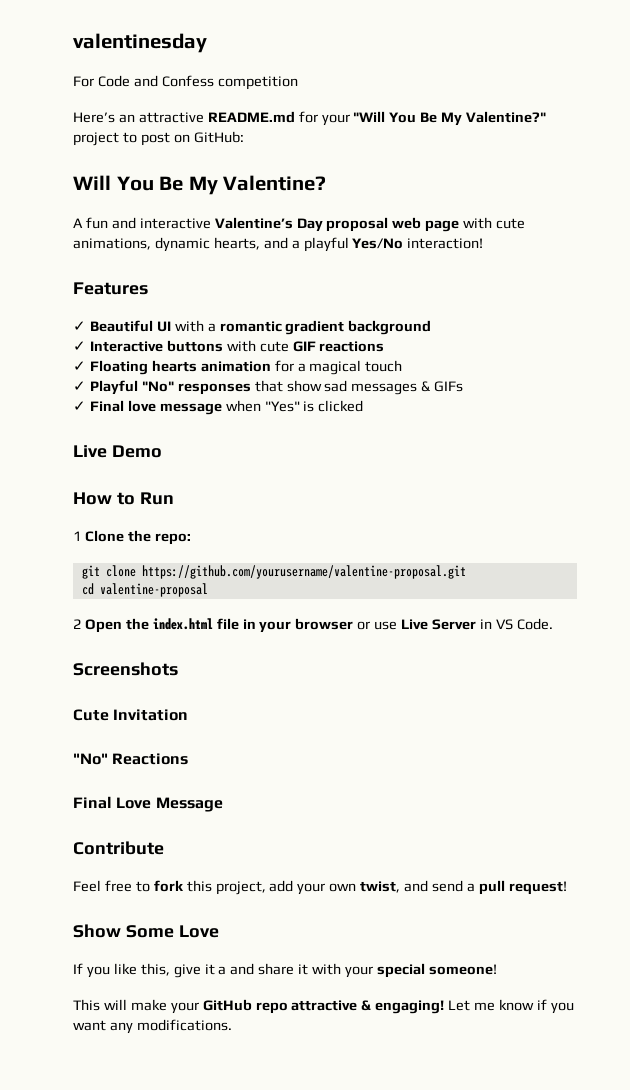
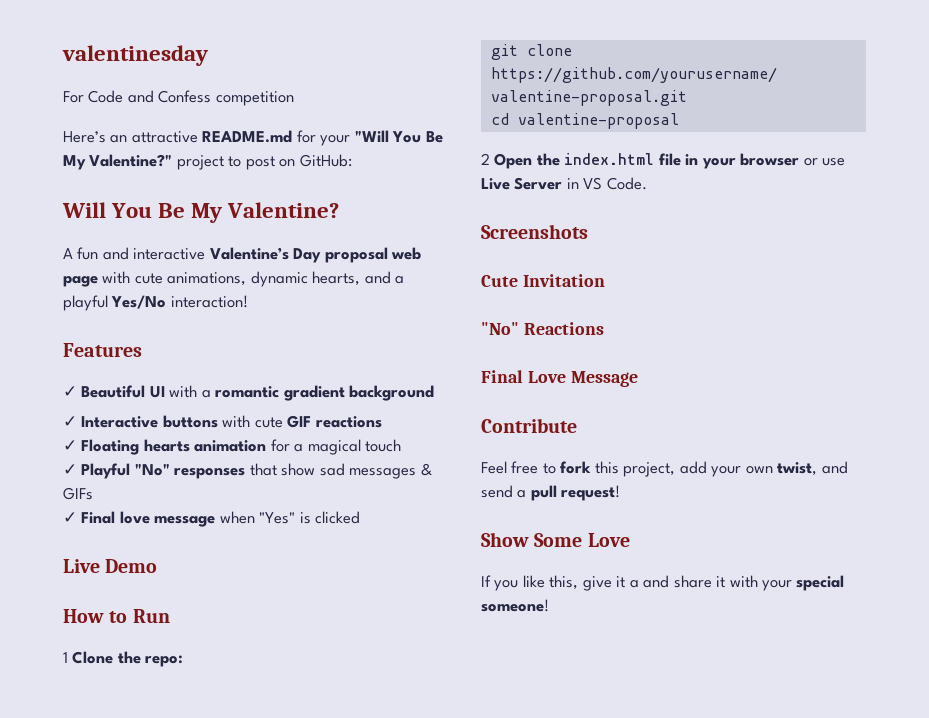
- This will make your GitHub repo attractive & engaging! Let me know if you want any modifications.

